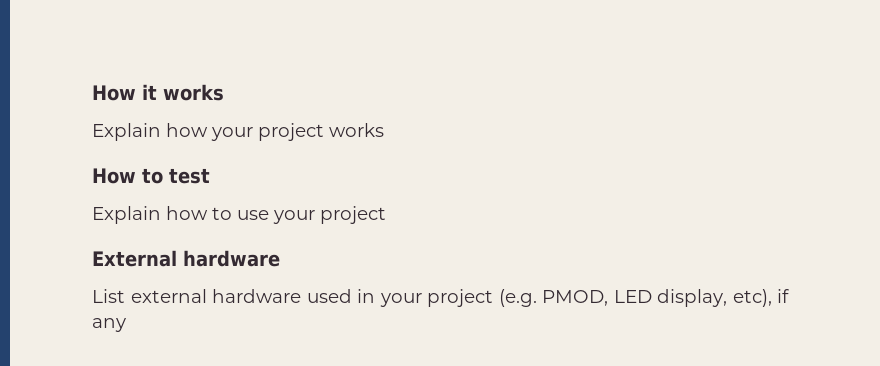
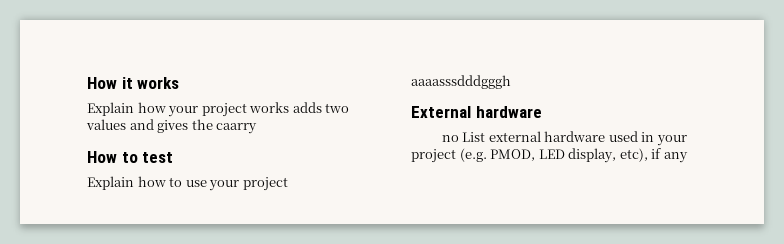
- Explain how your project works
+ Explain how your project works adds two values and gives the caarry
- Explain how to use your project
+ Explain how to use your project aaaasssdddgggh
- List external hardware used in your project (e.g. PMOD, LED display, etc), if any
+ no List external hardware used in your project (e.g. PMOD, LED display, etc), if any

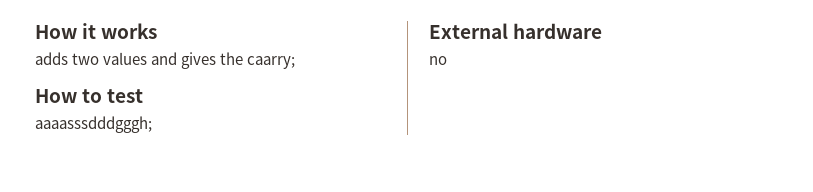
- Explain how your project works adds two values and gives the caarry
+ adds two values and gives the caarry;
- Explain how to use your project aaaasssdddgggh
+ aaaasssdddgggh;
  External hardware
- no List external hardware used in your project (e.g. PMOD, LED display, etc), if any
+ no

